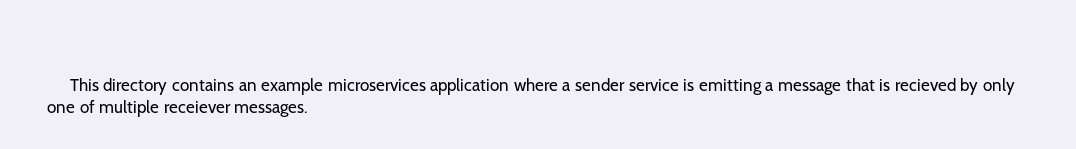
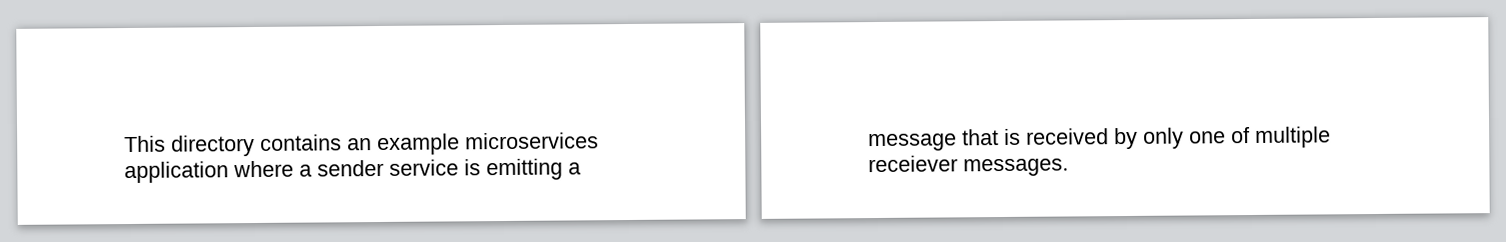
- This directory contains an example microservices application where a sender service is emitting a message that is recieved by only one of multiple receiever messages.
+ This directory contains an example microservices application where a sender service is emitting a message that is received by only one of multiple receiever messages.

